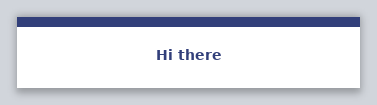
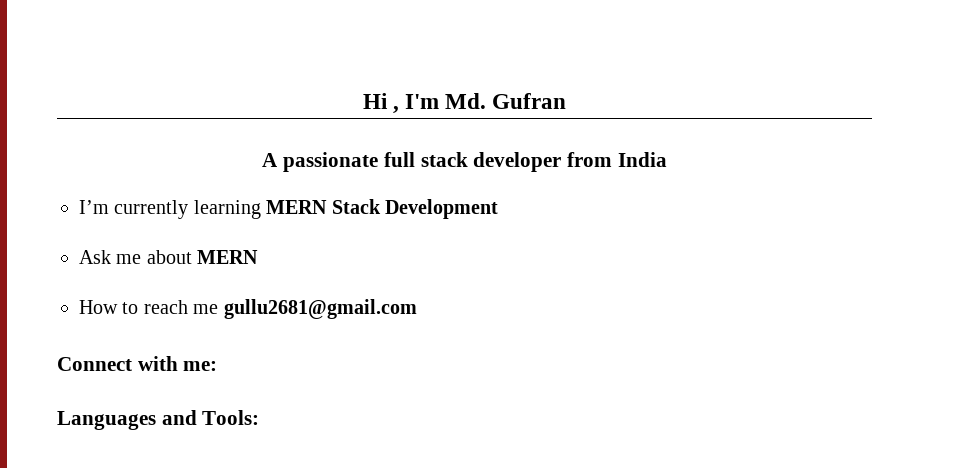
- Hi there
+ Hi , I'm Md. Gufran
+ A passionate full stack developer from India
+ I’m currently learning MERN Stack Development
+ Ask me about MERN
+ How to reach me gullu2681@gmail.com
+ Connect with me:
+ Languages and Tools:

